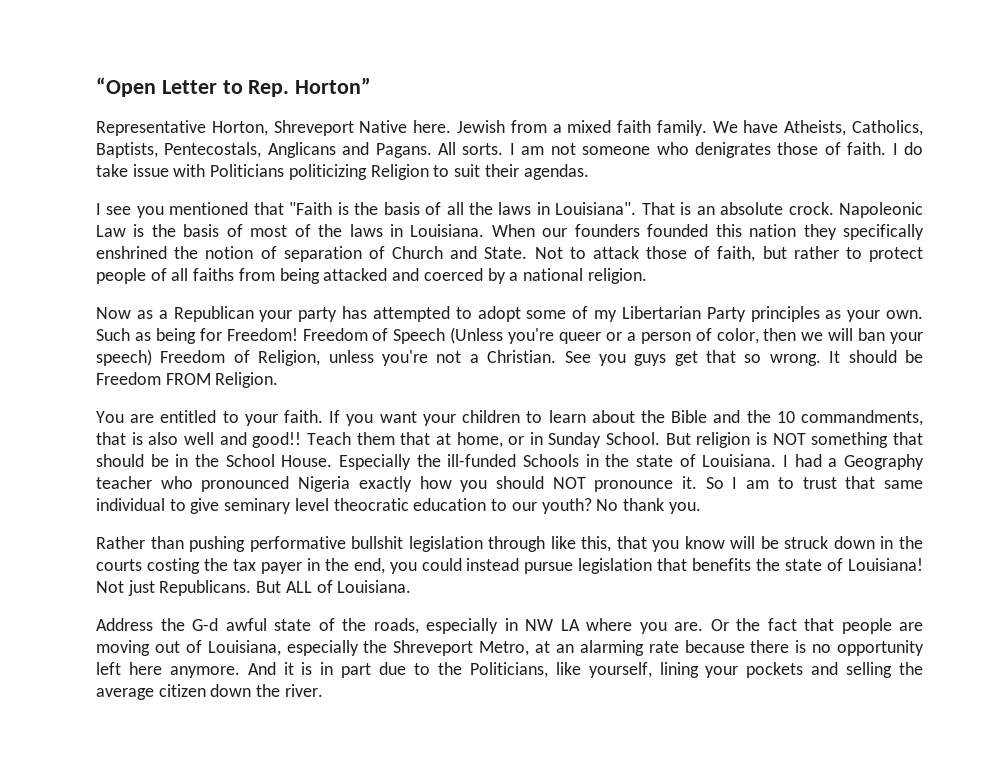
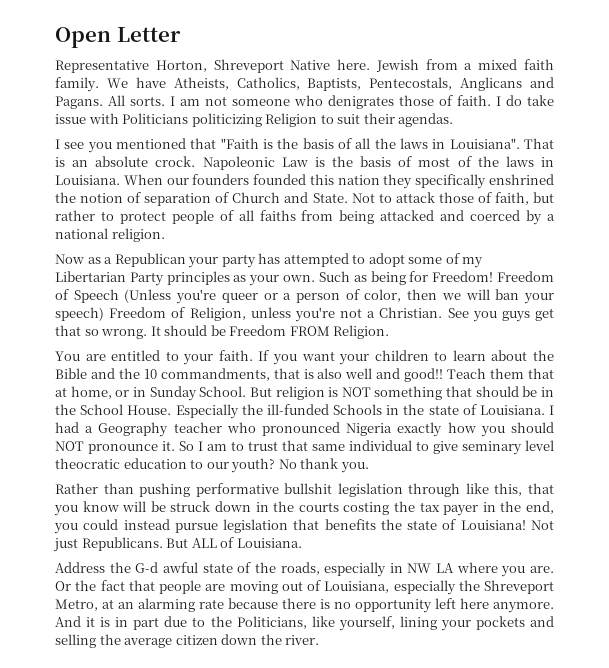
- “Open Letter to Rep. Horton”
+ Open Letter

